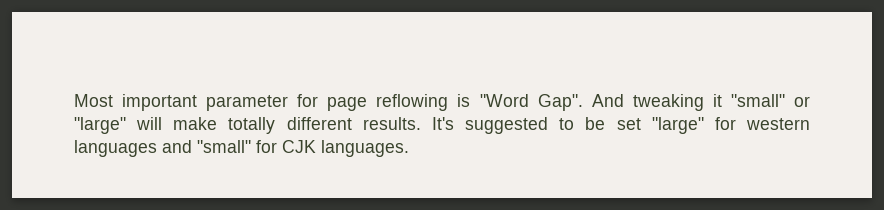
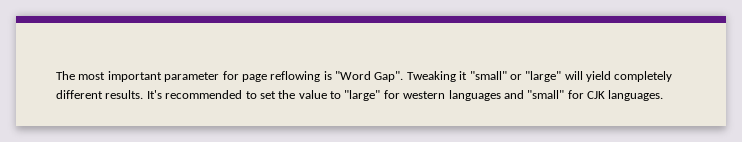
- Most important parameter for page reflowing is "Word Gap".
+ The most important parameter for page reflowing is "Word Gap".
- And tweaking it "small" or "large" will make totally different results.
+ Tweaking it "small" or "large" will yield completely different results.
- It's suggested to be set "large" for western languages and "small" for CJK languages.
+ It's recommended to set the value to "large" for western languages and "small" for CJK languages.

